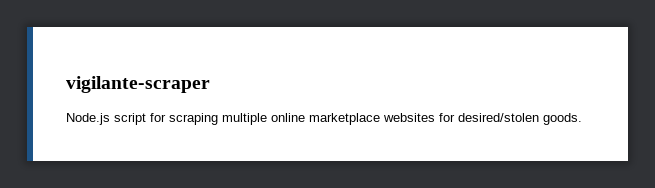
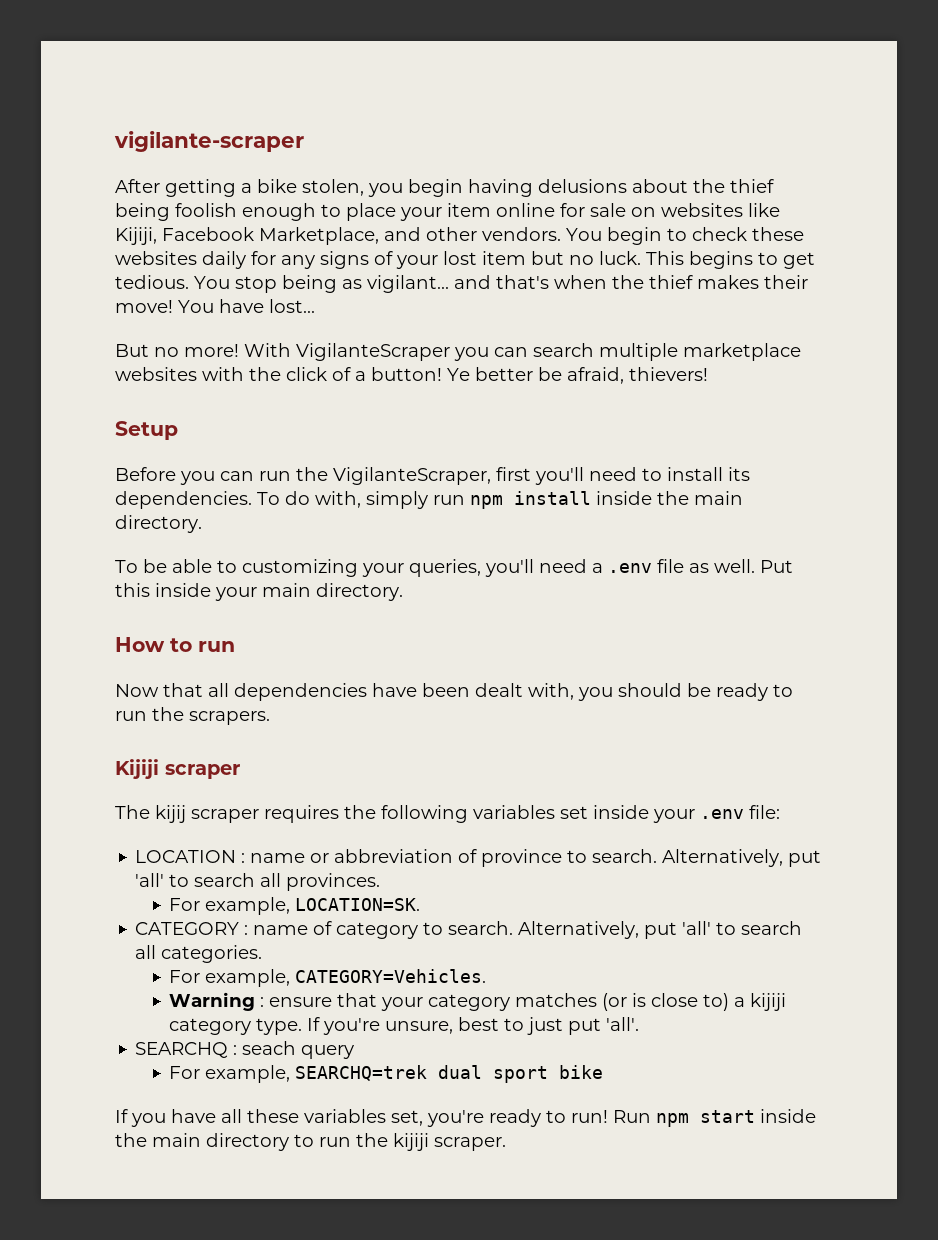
- Node.js script for scraping multiple online marketplace websites for desired/stolen goods.
+ After getting a bike stolen, you begin having delusions about the thief being foolish enough to place your item online for sale on websites like Kijiji, Facebook Marketplace, and other vendors. You begin to check these websites daily for any signs of your lost item but no luck. This begins to get tedious. You stop being as vigilant... and that's when the thief makes their move! You have lost...
+ But no more! With VigilanteScraper you can search multiple marketplace websites with the click of a button! Ye better be afraid, thievers!
+ Setup
+ Before you can run the VigilanteScraper, first you'll need to install its dependencies. To do with, simply run npm install inside the main directory.
+ To be able to customizing your queries, you'll need a .env file as well. Put this inside your main directory.
+ How to run
+ Now that all dependencies have been dealt with, you should be ready to run the scrapers.
+ Kijiji scraper
+ The kijij scraper requires the following variables set inside your .env file:
+ LOCATION : name or abbreviation of province to search. Alternatively, put 'all' to search all provinces.
+ For example, LOCATION=SK.
+ CATEGORY : name of category to search. Alternatively, put 'all' to search all categories.
+ For example, CATEGORY=Vehicles.
+ Warning : ensure that your category matches (or is close to) a kijiji category type. If you're unsure, best to just put 'all'.
+ SEARCHQ : seach query
+ For example, SEARCHQ=trek dual sport bike
+ If you have all these variables set, you're ready to run! Run npm start inside the main directory to run the kijiji scraper.

